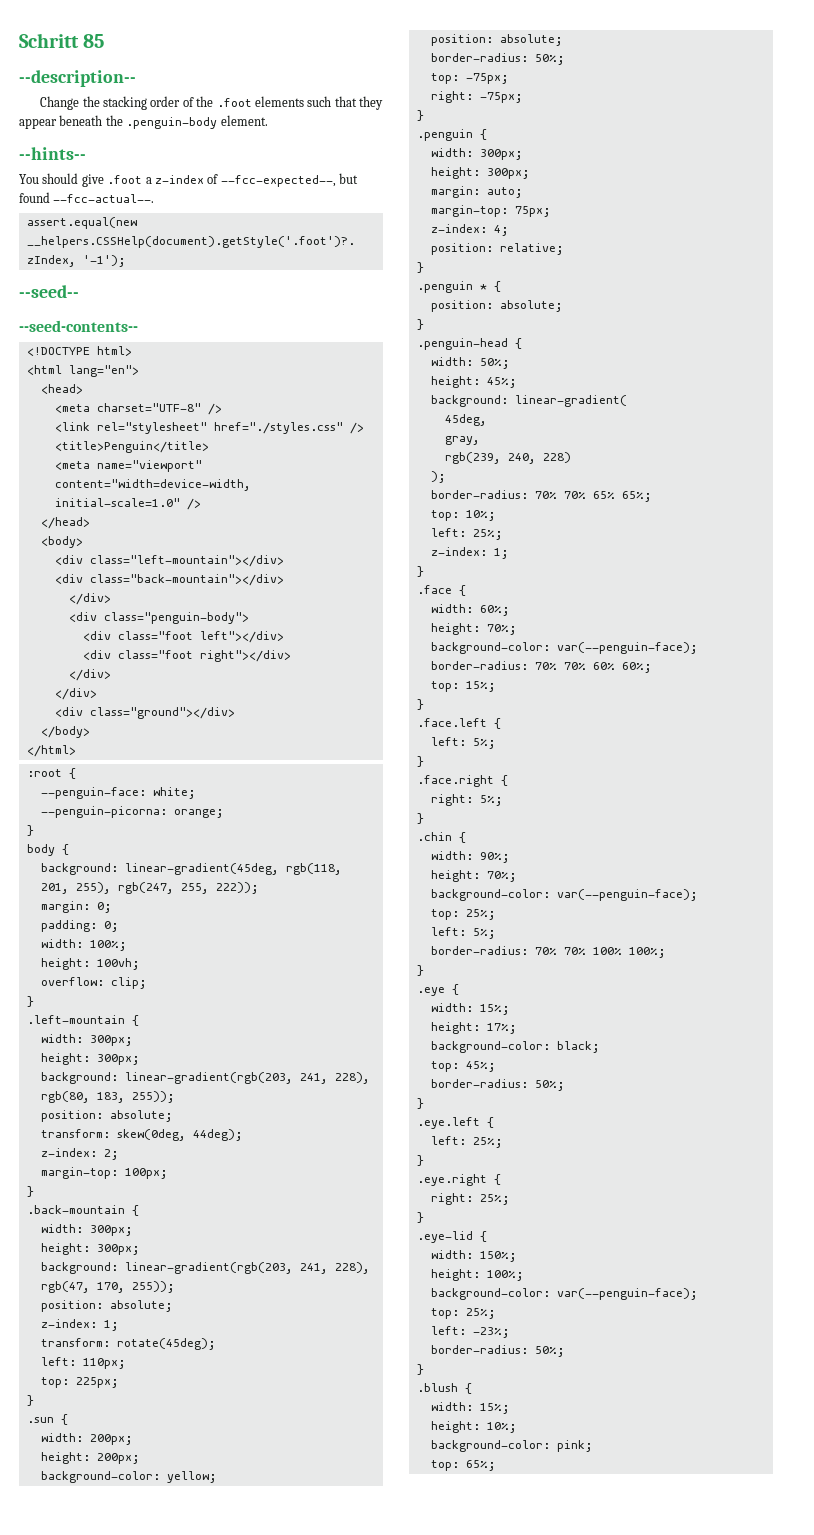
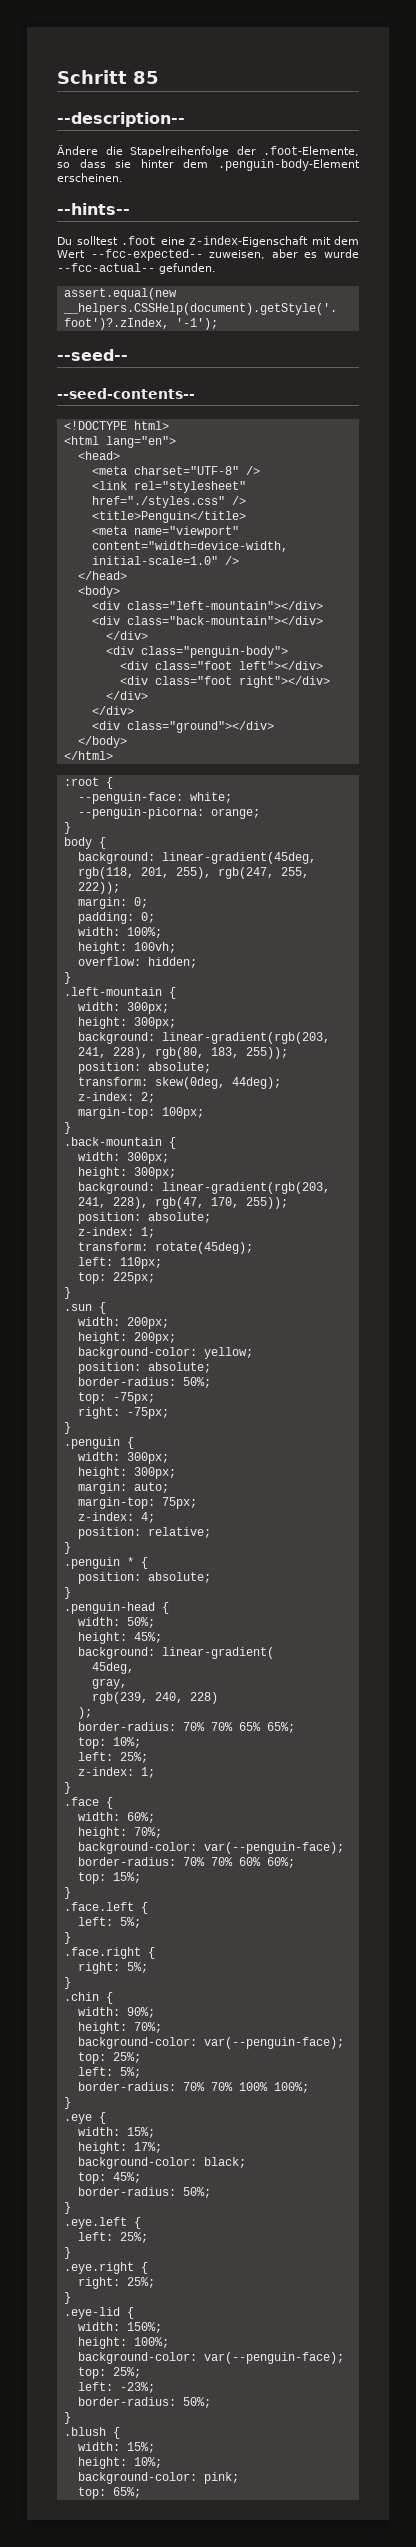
- Change the stacking order of the .foot elements such that they appear beneath the .penguin-body element.
+ Ändere die Stapelreihenfolge der .foot-Elemente, so dass sie hinter dem .penguin-body-Element erscheinen.
  --hints--
- You should give .foot a z-index of --fcc-expected--, but found --fcc-actual--.
+ Du solltest .foot eine z-index-Eigenschaft mit dem Wert --fcc-expected-- zuweisen, aber es wurde --fcc-actual-- gefunden.
- overflow: clip;
+ overflow: hidden;

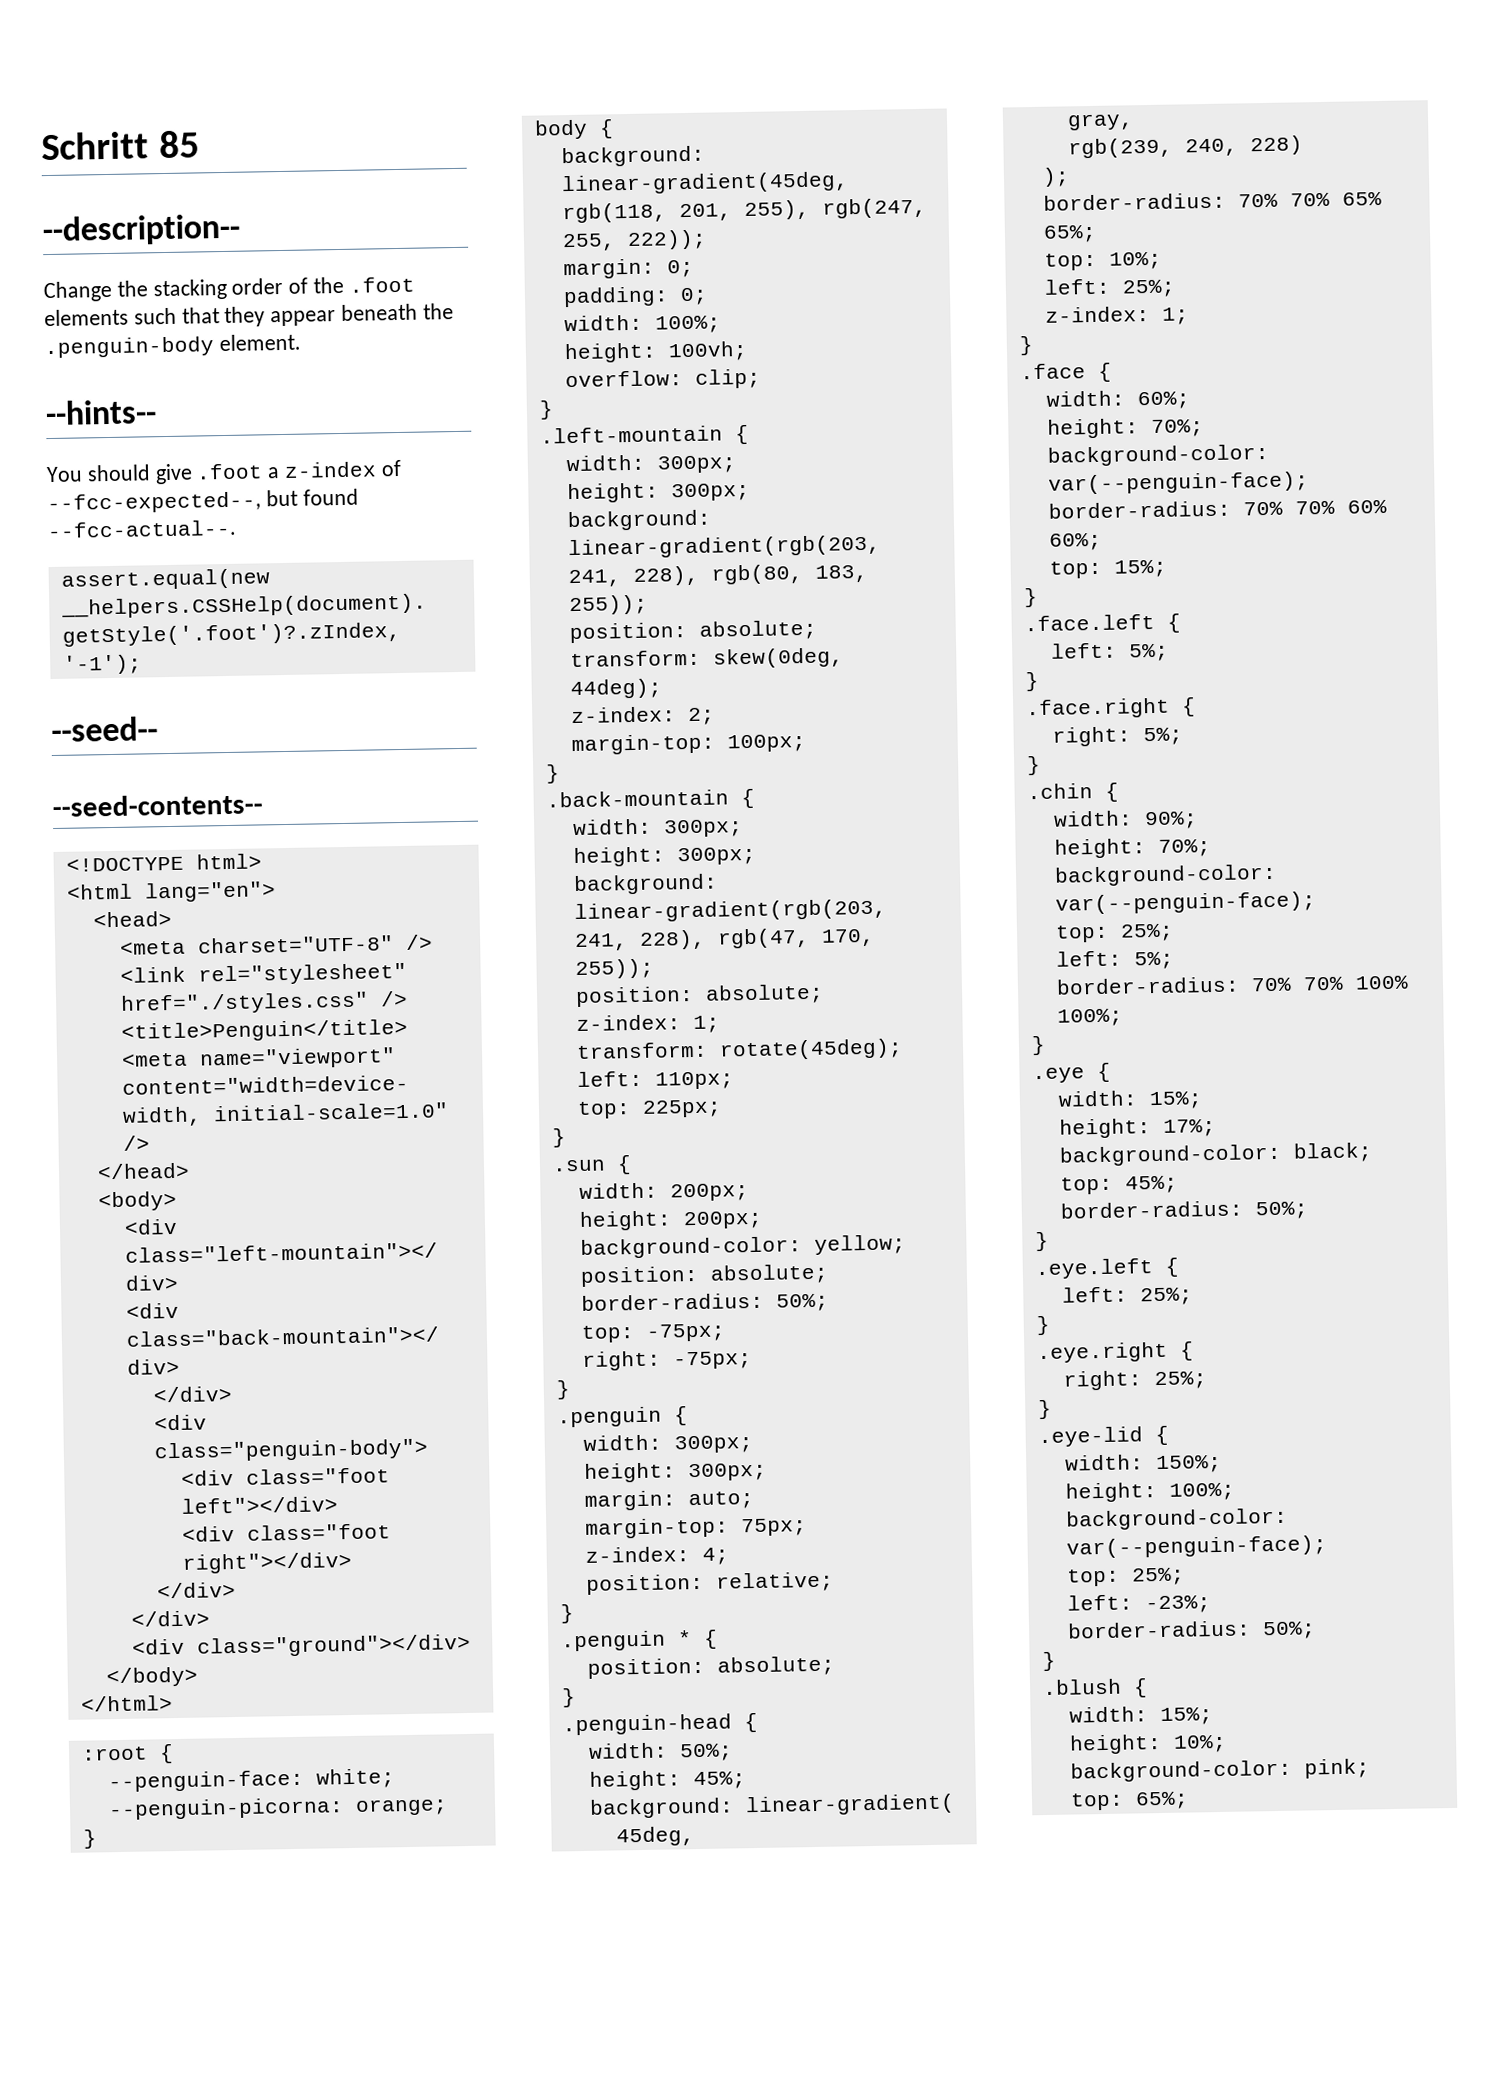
- Ändere die Stapelreihenfolge der .foot-Elemente, so dass sie hinter dem .penguin-body-Element erscheinen.
+ Change the stacking order of the .foot elements such that they appear beneath the .penguin-body element.
  --hints--
- Du solltest .foot eine z-index-Eigenschaft mit dem Wert --fcc-expected-- zuweisen, aber es wurde --fcc-actual-- gefunden.
+ You should give .foot a z-index of --fcc-expected--, but found --fcc-actual--.
- overflow: hidden;
+ overflow: clip;

